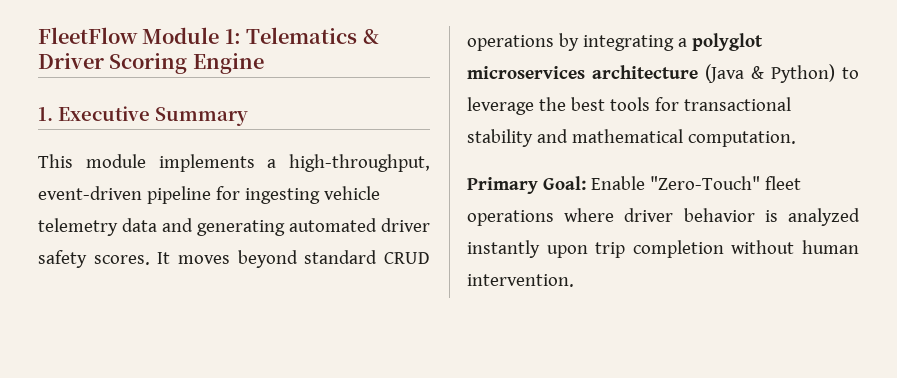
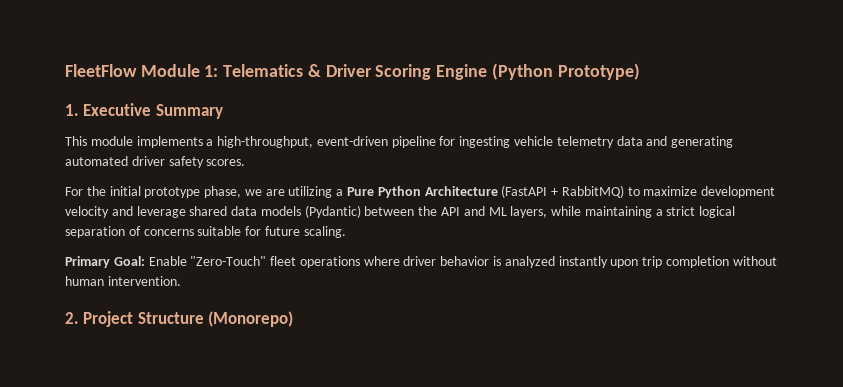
- FleetFlow Module 1: Telematics & Driver Scoring Engine
+ FleetFlow Module 1: Telematics & Driver Scoring Engine (Python Prototype)
- This module implements a high-throughput, event-driven pipeline for ingesting vehicle telemetry data and generating automated driver safety scores. It moves beyond standard CRUD operations by integrating a polyglot microservices architecture (Java & Python) to leverage the best tools for transactional stability and mathematical computation.
+ This module implements a high-throughput, event-driven pipeline for ingesting vehicle telemetry data and generating automated driver safety scores.
+ For the initial prototype phase, we are utilizing a Pure Python Architecture (FastAPI + RabbitMQ) to maximize development velocity and leverage shared data models (Pydantic) between the API and ML layers, while maintaining a strict logical separation of concerns suitable for future scaling.
+ 2. Project Structure (Monorepo)

